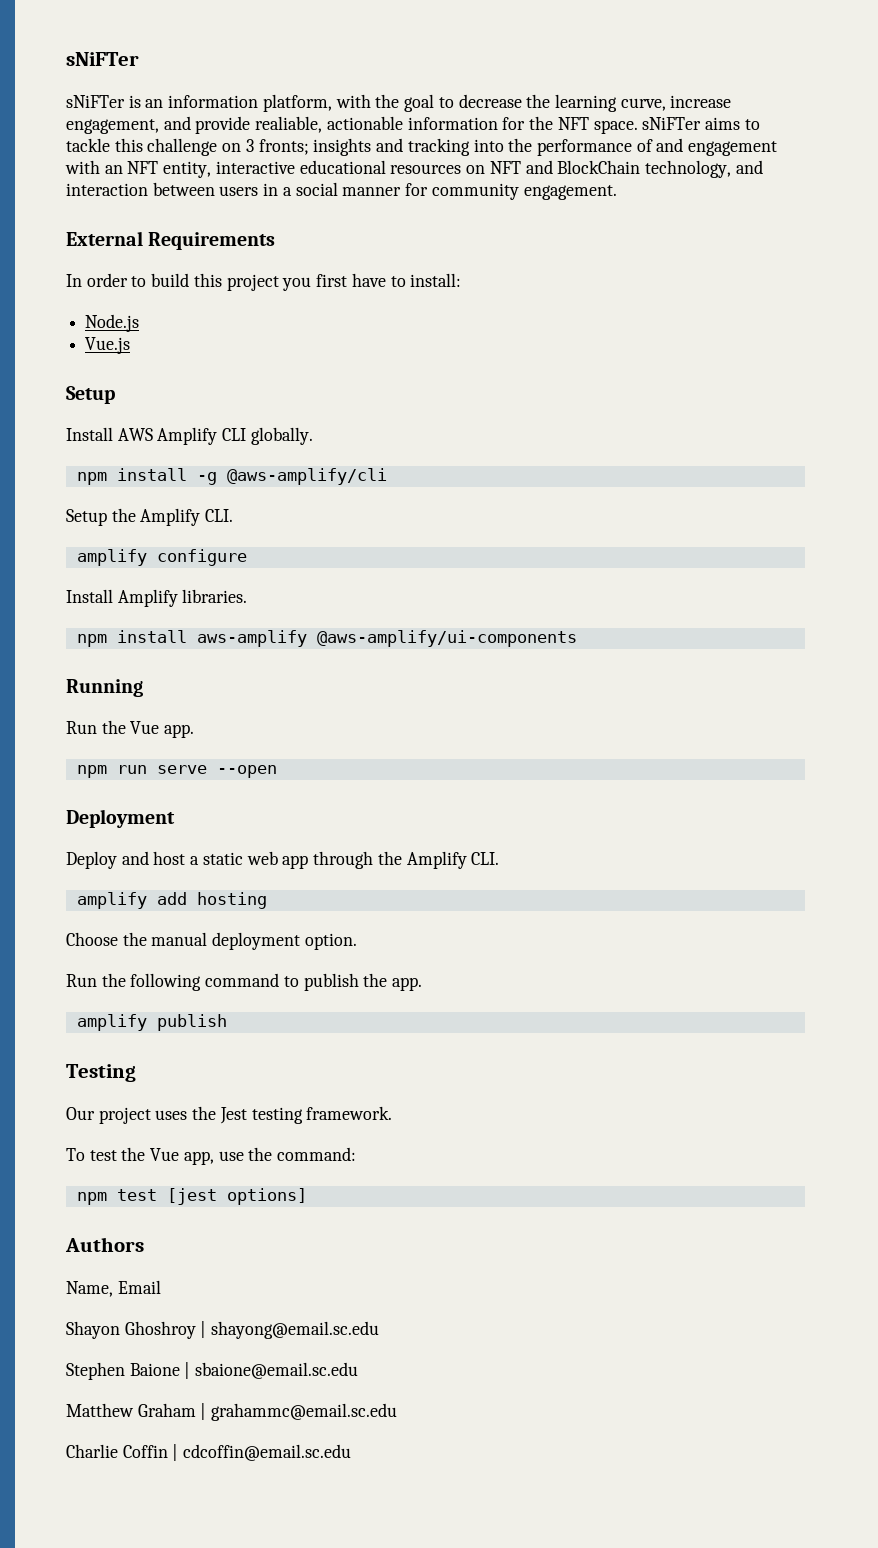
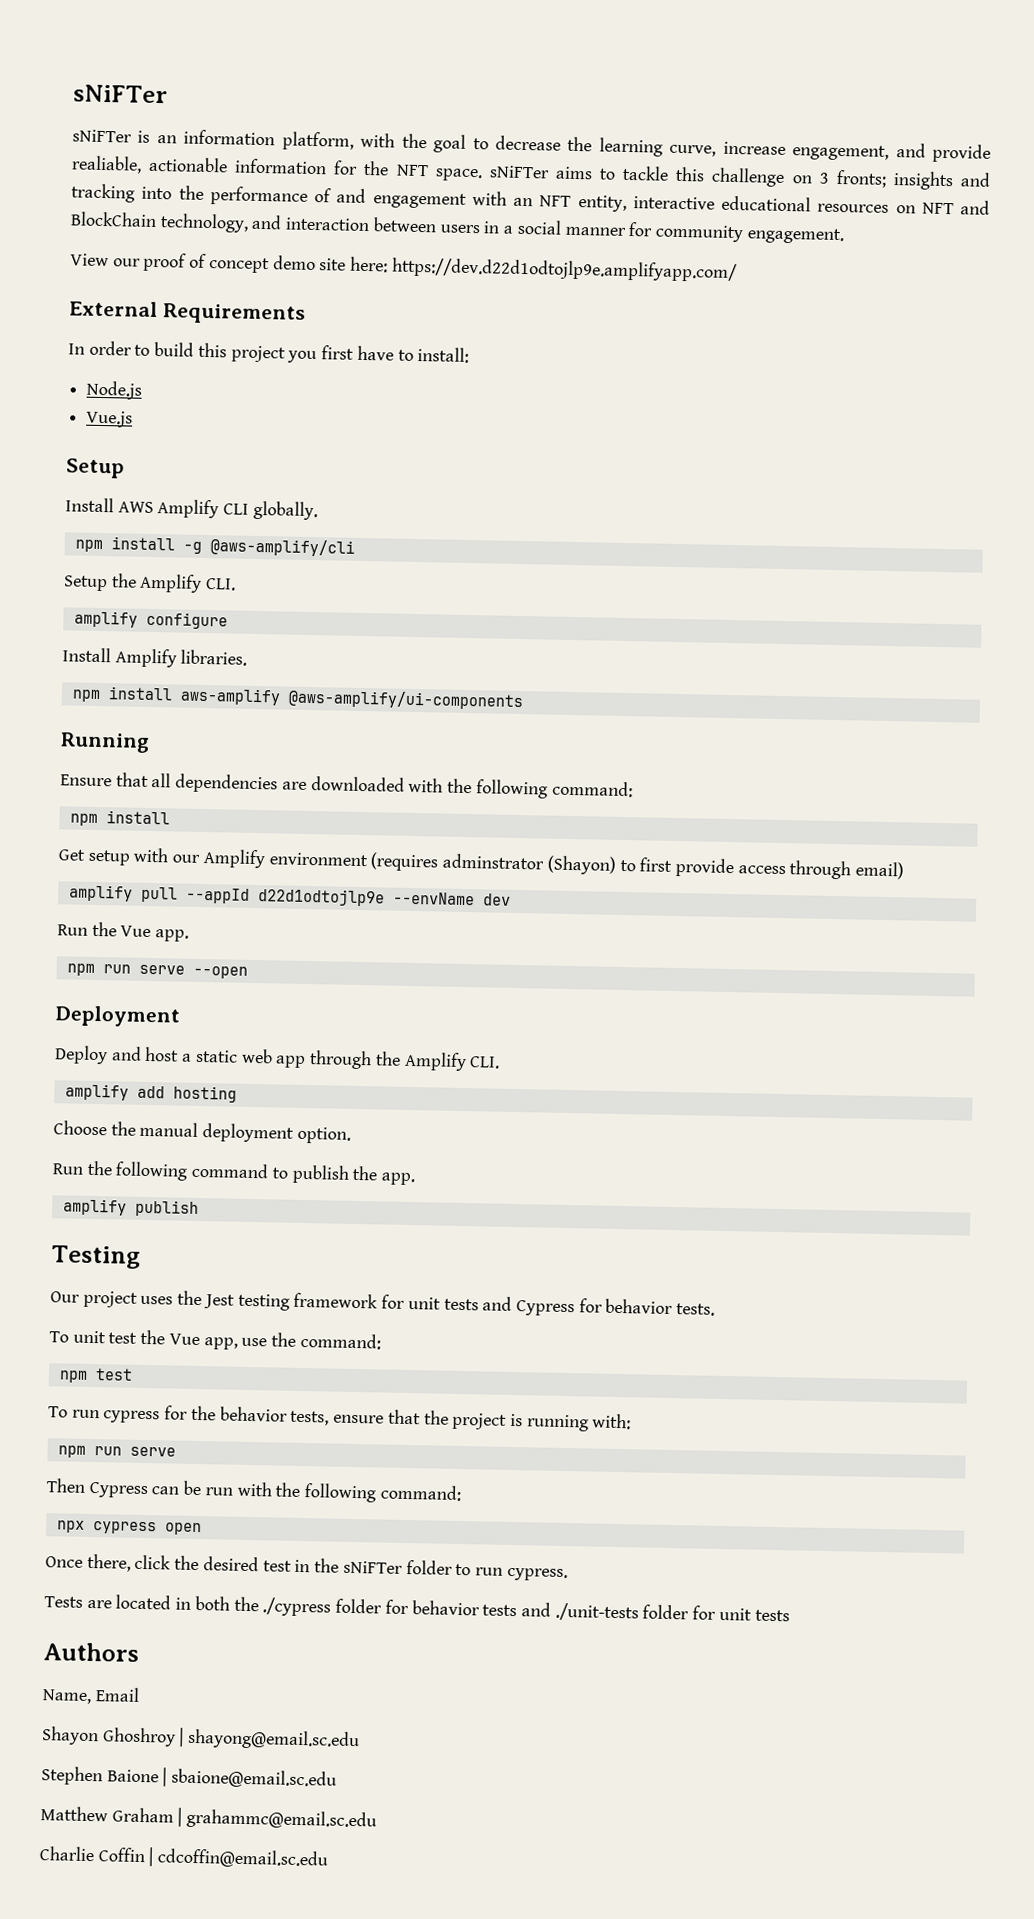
+ View our proof of concept demo site here: https://dev.d22d1odtojlp9e.amplifyapp.com/
+ Ensure that all dependencies are downloaded with the following command:
+ npm install
+ Get setup with our Amplify environment (requires adminstrator (Shayon) to first provide access through email)
+ amplify pull --appId d22d1odtojlp9e --envName dev
- Our project uses the Jest testing framework.
- To test the Vue app, use the command:
+ Our project uses the Jest testing framework for unit tests and Cypress for behavior tests.
+ To unit test the Vue app, use the command:
- npm test [jest options]
+ npm test
+ To run cypress for the behavior tests, ensure that the project is running with:
+ npm run serve
+ Then Cypress can be run with the following command:
+ npx cypress open
+ Once there, click the desired test in the sNiFTer folder to run cypress.
+ Tests are located in both the ./cypress folder for behavior tests and ./unit-tests folder for unit tests

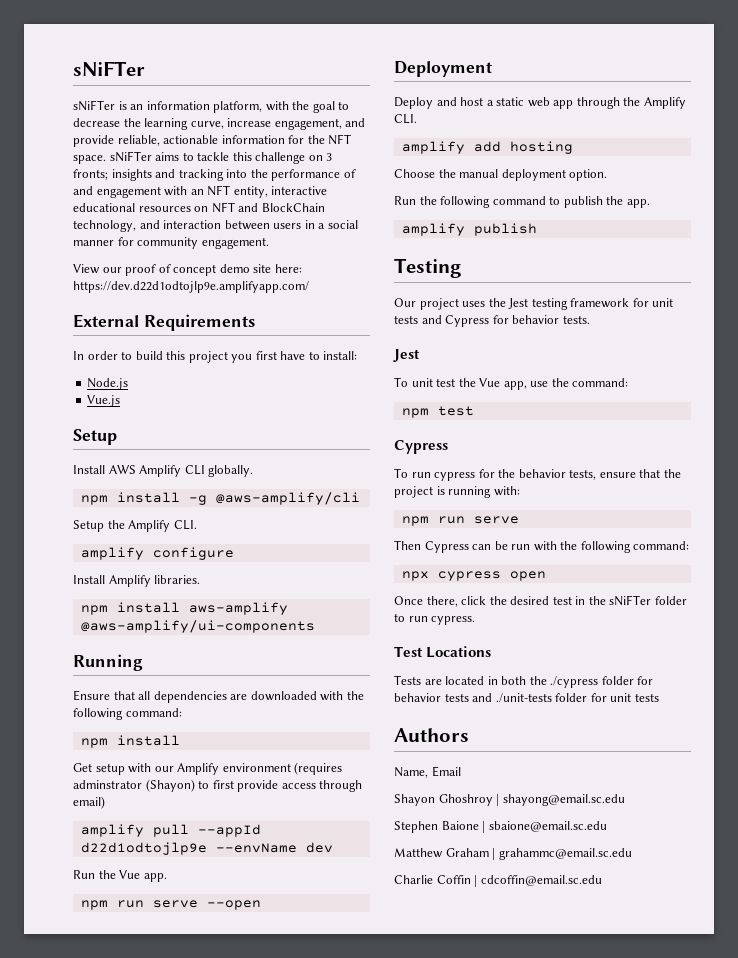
- sNiFTer is an information platform, with the goal to decrease the learning curve, increase engagement, and provide realiable, actionable information for the NFT space. sNiFTer aims to tackle this challenge on 3 fronts;
+ sNiFTer is an information platform, with the goal to decrease the learning curve, increase engagement, and provide reliable, actionable information for the NFT space. sNiFTer aims to tackle this challenge on 3 fronts;
  Our project uses the Jest testing framework for unit tests and Cypress for behavior tests.
+ Jest
  npm test
+ Cypress
+ Test Locations

